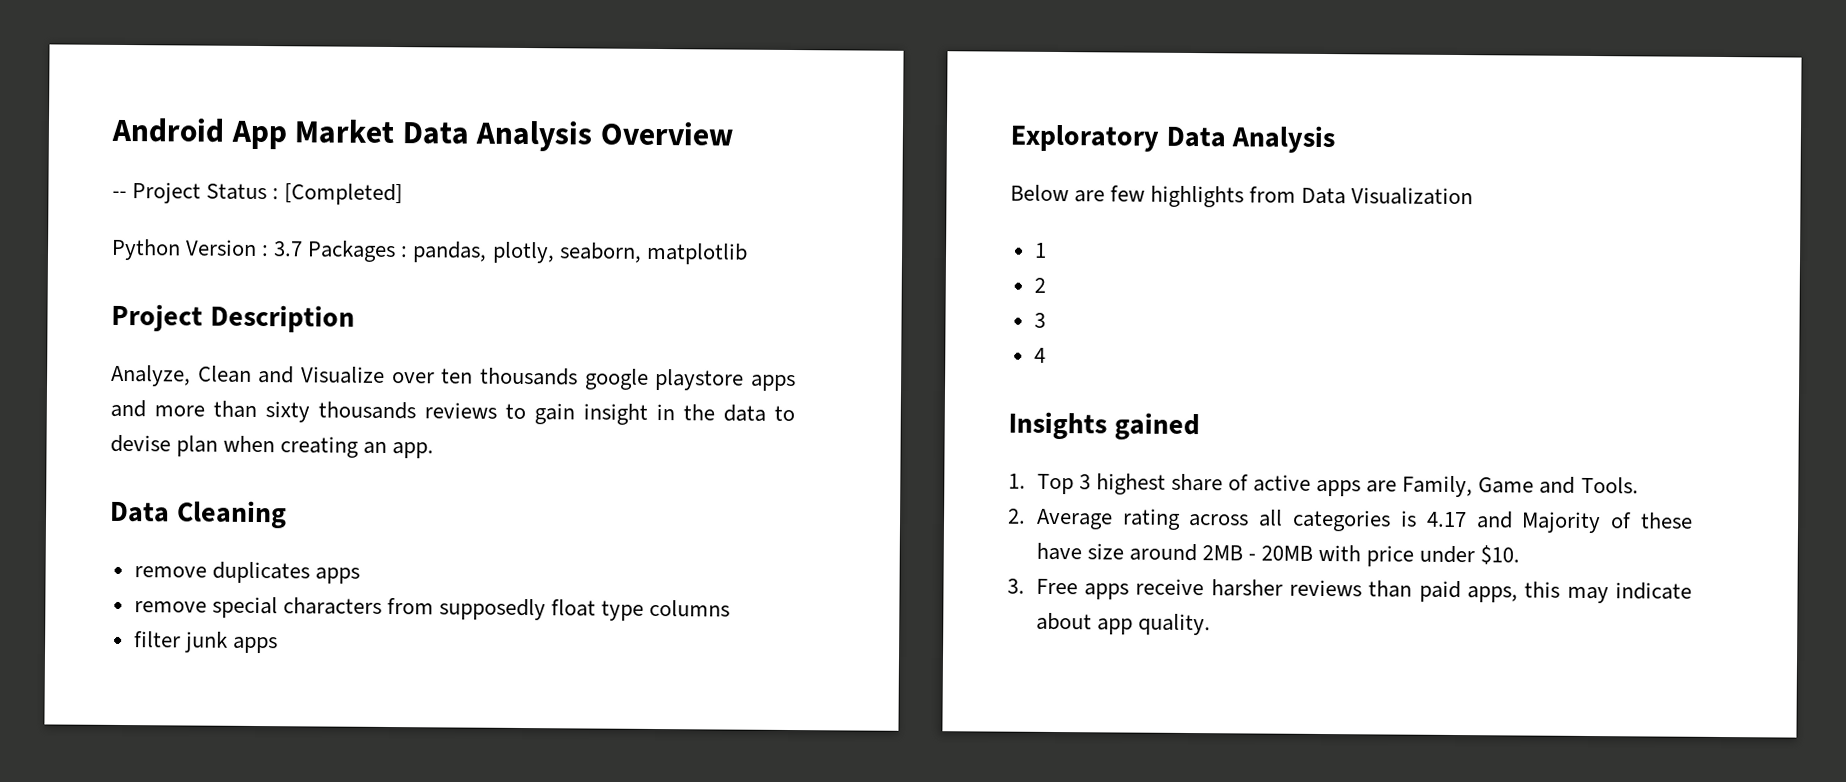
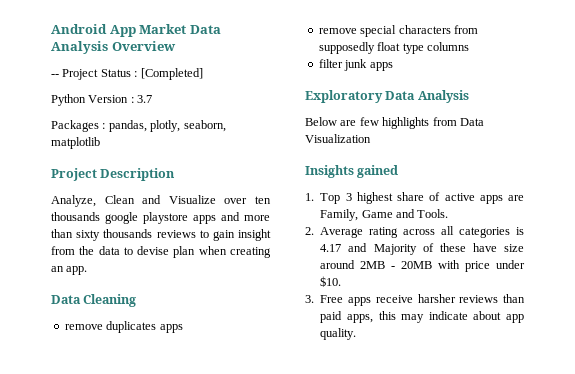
- Python Version : 3.7 Packages : pandas, plotly, seaborn, matplotlib
+ Python Version : 3.7
+ Packages : pandas, plotly, seaborn, matplotlib
- Analyze, Clean and Visualize over ten thousands google playstore apps and more than sixty thousands reviews to gain insight in the data to devise plan when creating an app.
+ Analyze, Clean and Visualize over ten thousands google playstore apps and more than sixty thousands reviews to gain insight from the data to devise plan when creating an app.
- 1
- 2
- 3
- 4

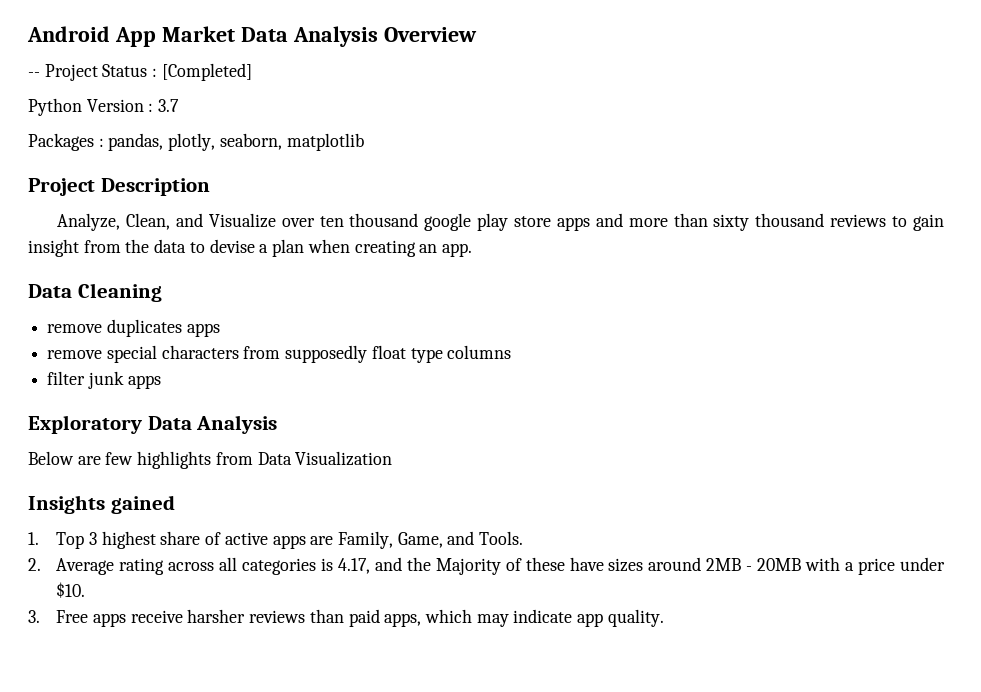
- Analyze, Clean and Visualize over ten thousands google playstore apps and more than sixty thousands reviews to gain insight from the data to devise plan when creating an app.
+ Analyze, Clean, and Visualize over ten thousand google play store apps and more than sixty thousand reviews to gain insight from the data to devise a plan when creating an app.
- 1. Top 3 highest share of active apps are Family, Game and Tools.
+ 1. Top 3 highest share of active apps are Family, Game, and Tools.
- 2. Average rating across all categories is 4.17 and Majority of these have size around 2MB - 20MB with price under $10.
+ 2. Average rating across all categories is 4.17, and the Majority of these have sizes around 2MB - 20MB with a price under $10.
- 3. Free apps receive harsher reviews than paid apps, this may indicate about app quality.
+ 3. Free apps receive harsher reviews than paid apps, which may indicate app quality.

